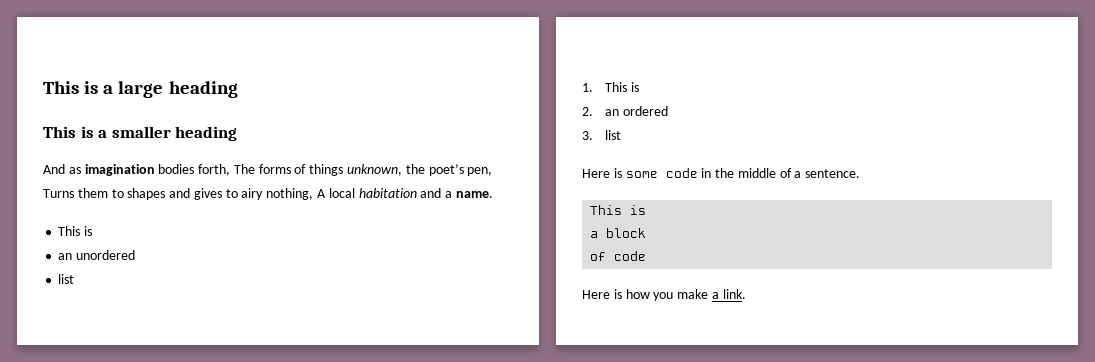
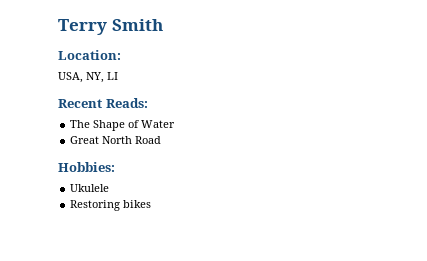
- This is a large heading
- This is a smaller heading
- And as imagination bodies forth, The forms of things unknown, the poet’s pen, Turns them to shapes and gives to airy nothing, A local habitation and a name.
- This is
- an unordered
- list
- 1. This is
- 2. an ordered
- 3. list
- Here is some code in the middle of a sentence.
- This is
- a block
- of code
- Here is how you make a link.
+ Terry Smith
+ Location:
+ USA, NY, LI
+ Recent Reads:
+ The Shape of Water
+ Great North Road
+ Hobbies:
+ Ukulele
+ Restoring bikes

